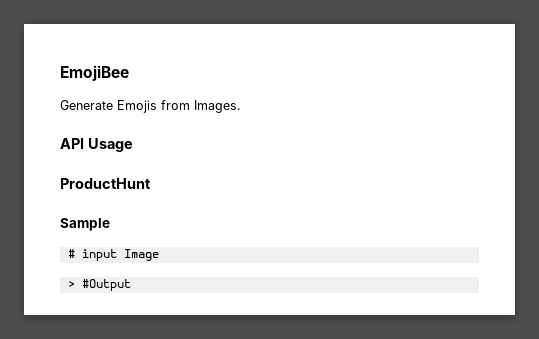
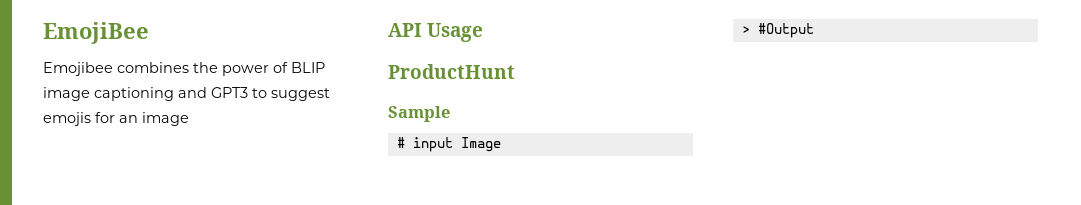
- Generate Emojis from Images.
+ Emojibee combines the power of BLIP image captioning and GPT3 to suggest emojis for an image

